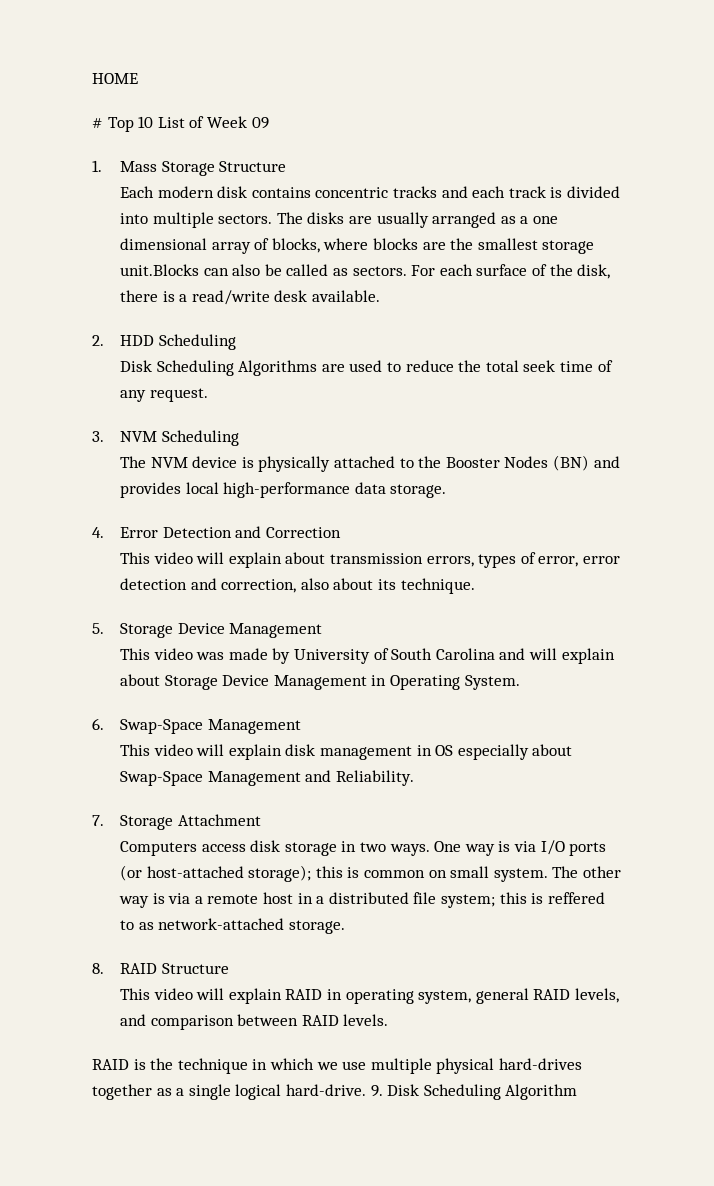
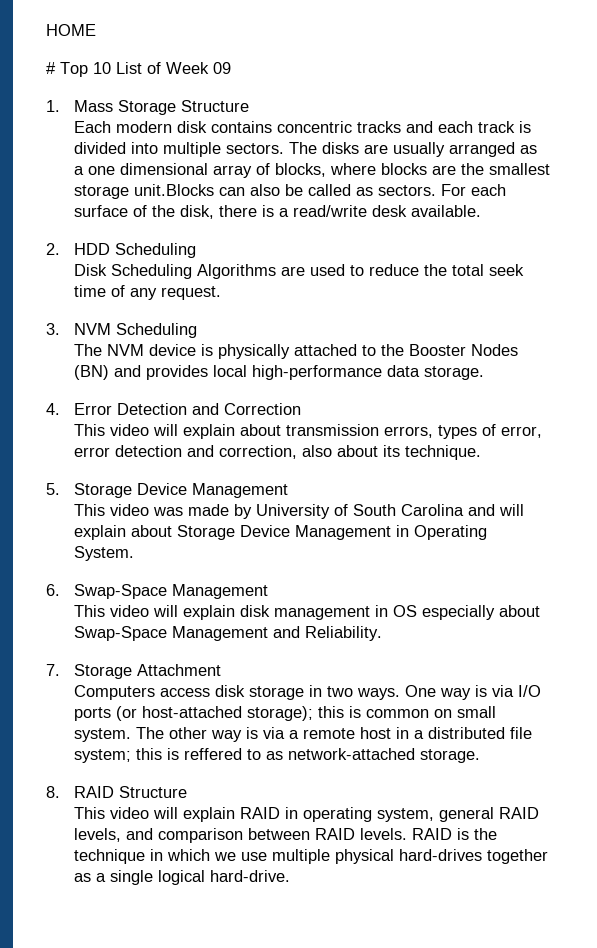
- This video will explain RAID in operating system, general RAID levels, and comparison between RAID levels.
- RAID is the technique in which we use multiple physical hard-drives together as a single logical hard-drive. 9. Disk Scheduling Algorithm
+ This video will explain RAID in operating system, general RAID levels, and comparison between RAID levels. RAID is the technique in which we use multiple physical hard-drives together as a single logical hard-drive.

